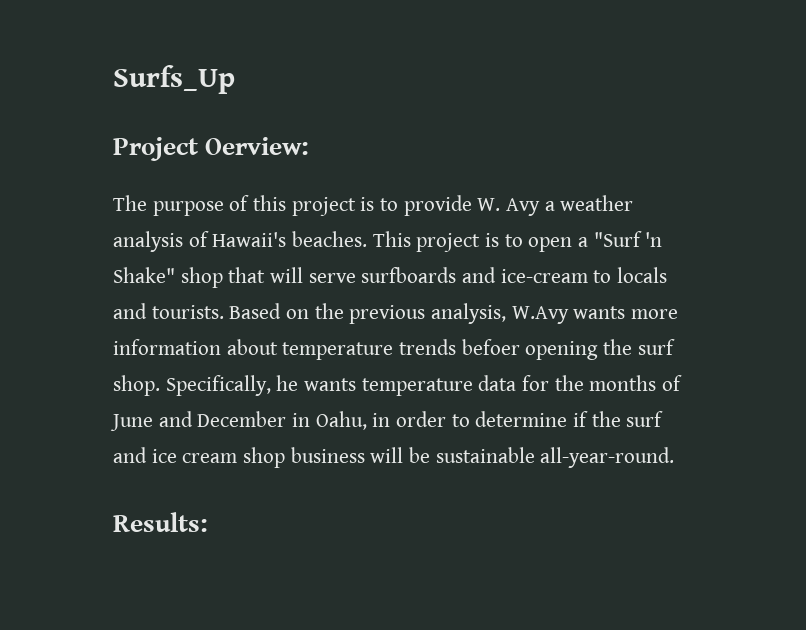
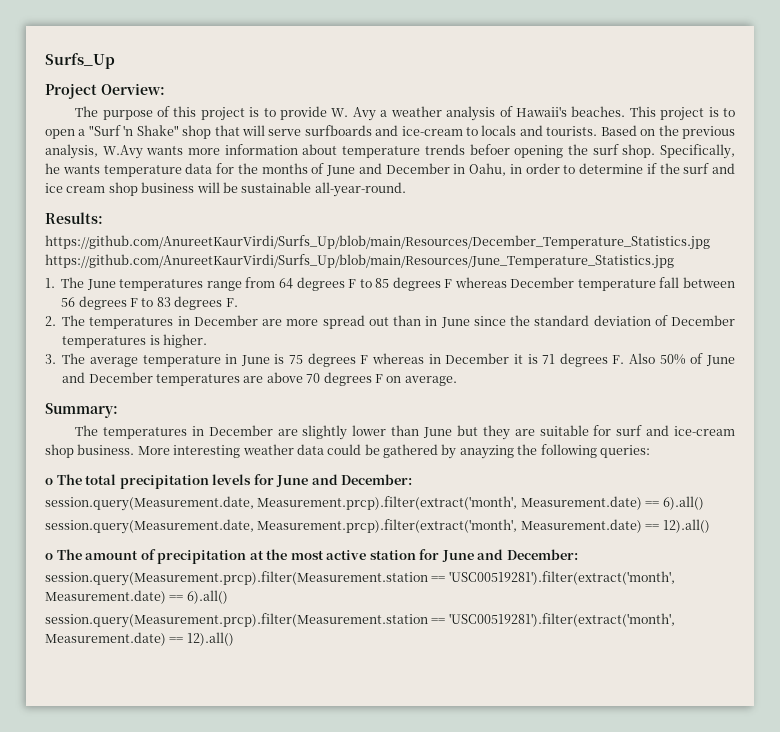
+ https://github.com/AnureetKaurVirdi/Surfs_Up/blob/main/Resources/December_Temperature_Statistics.jpg https://github.com/AnureetKaurVirdi/Surfs_Up/blob/main/Resources/June_Temperature_Statistics.jpg
+ 1. The June temperatures range from 64 degrees F to 85 degrees F whereas December temperature fall between 56 degrees F to 83 degrees F.
+ 2. The temperatures in December are more spread out than in June since the standard deviation of December temperatures is higher.
+ 3. The average temperature in June is 75 degrees F whereas in December it is 71 degrees F. Also 50% of June and December temperatures are above 70 degrees F on average.
+ Summary:
+ The temperatures in December are slightly lower than June but they are suitable for surf and ice-cream shop business. More interesting weather data could be gathered by anayzing the following queries:
+ o The total precipitation levels for June and December:
+ session.query(Measurement.date, Measurement.prcp).filter(extract('month', Measurement.date) == 6).all()
+ session.query(Measurement.date, Measurement.prcp).filter(extract('month', Measurement.date) == 12).all()
+ o The amount of precipitation at the most active station for June and December:
+ session.query(Measurement.prcp).filter(Measurement.station == 'USC00519281').filter(extract('month', Measurement.date) == 6).all()
+ session.query(Measurement.prcp).filter(Measurement.station == 'USC00519281').filter(extract('month', Measurement.date) == 12).all()

